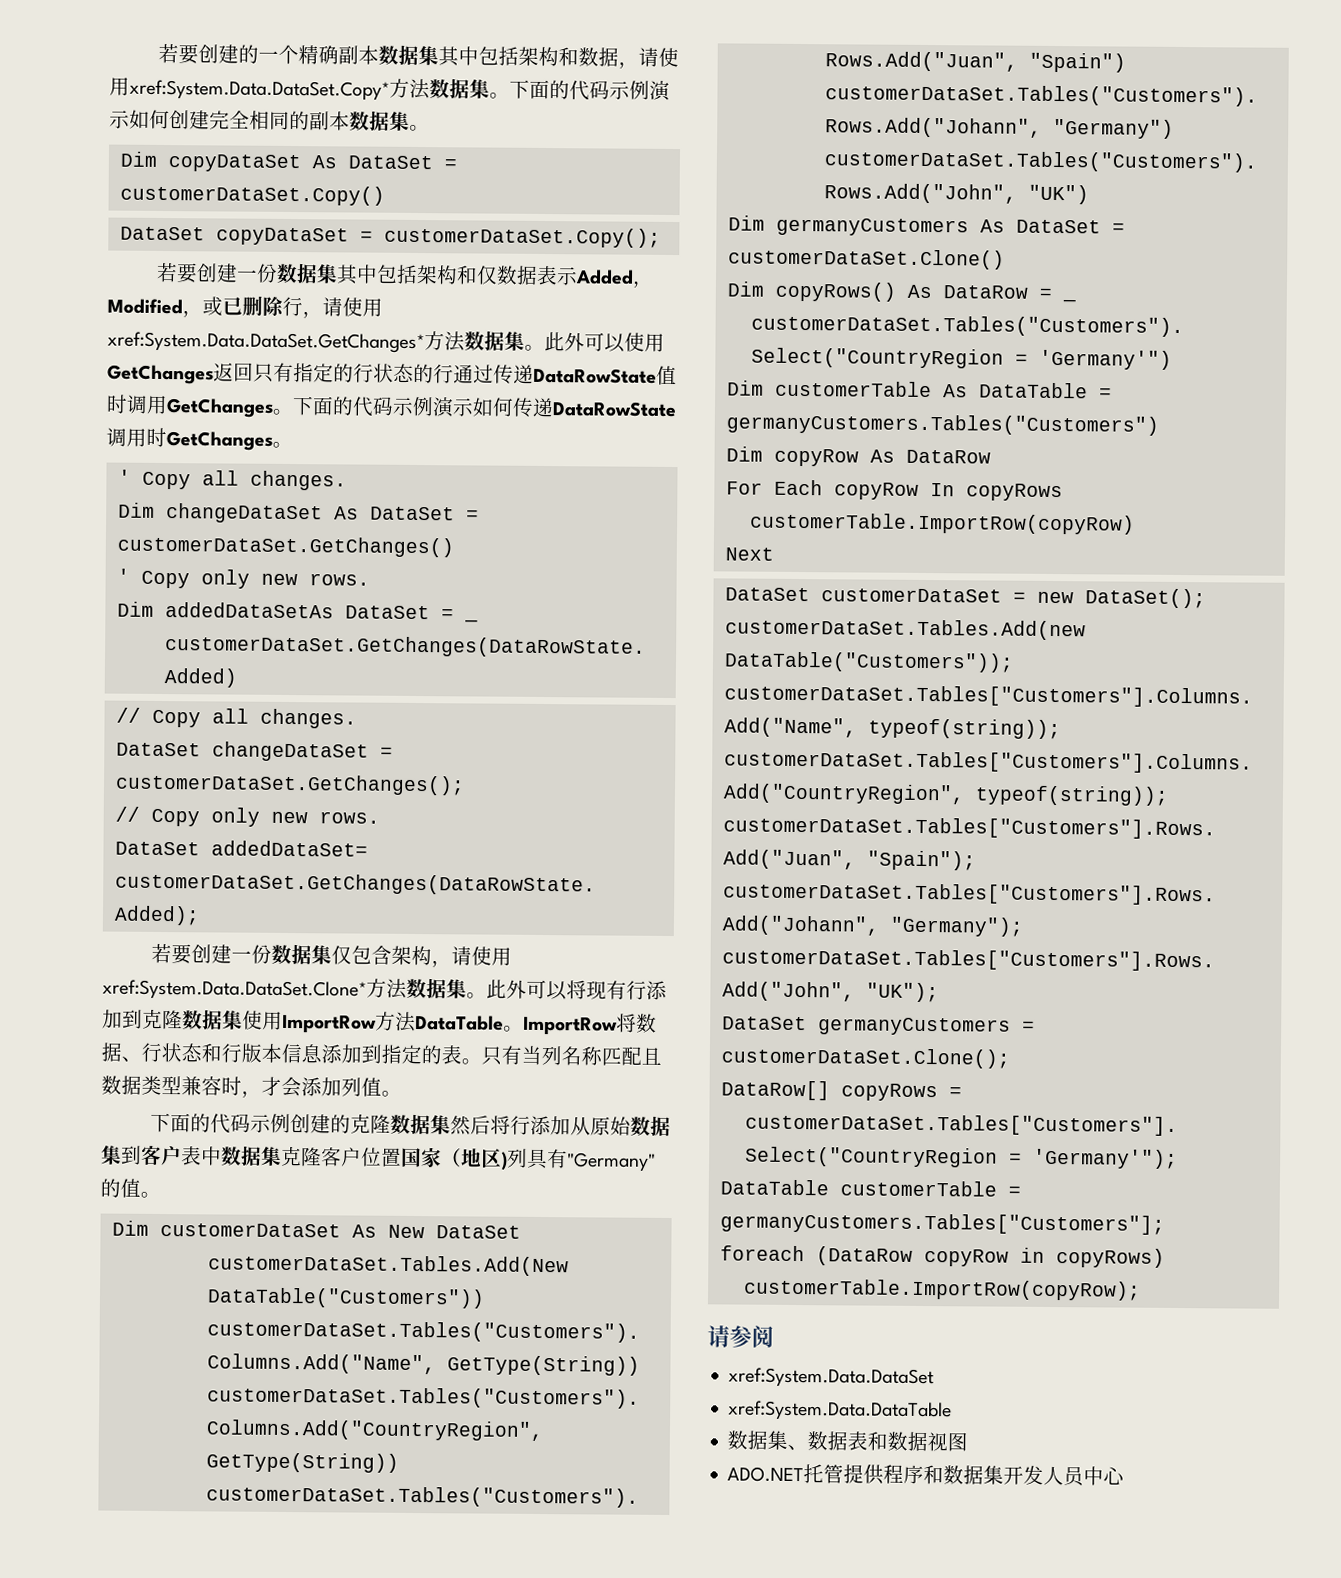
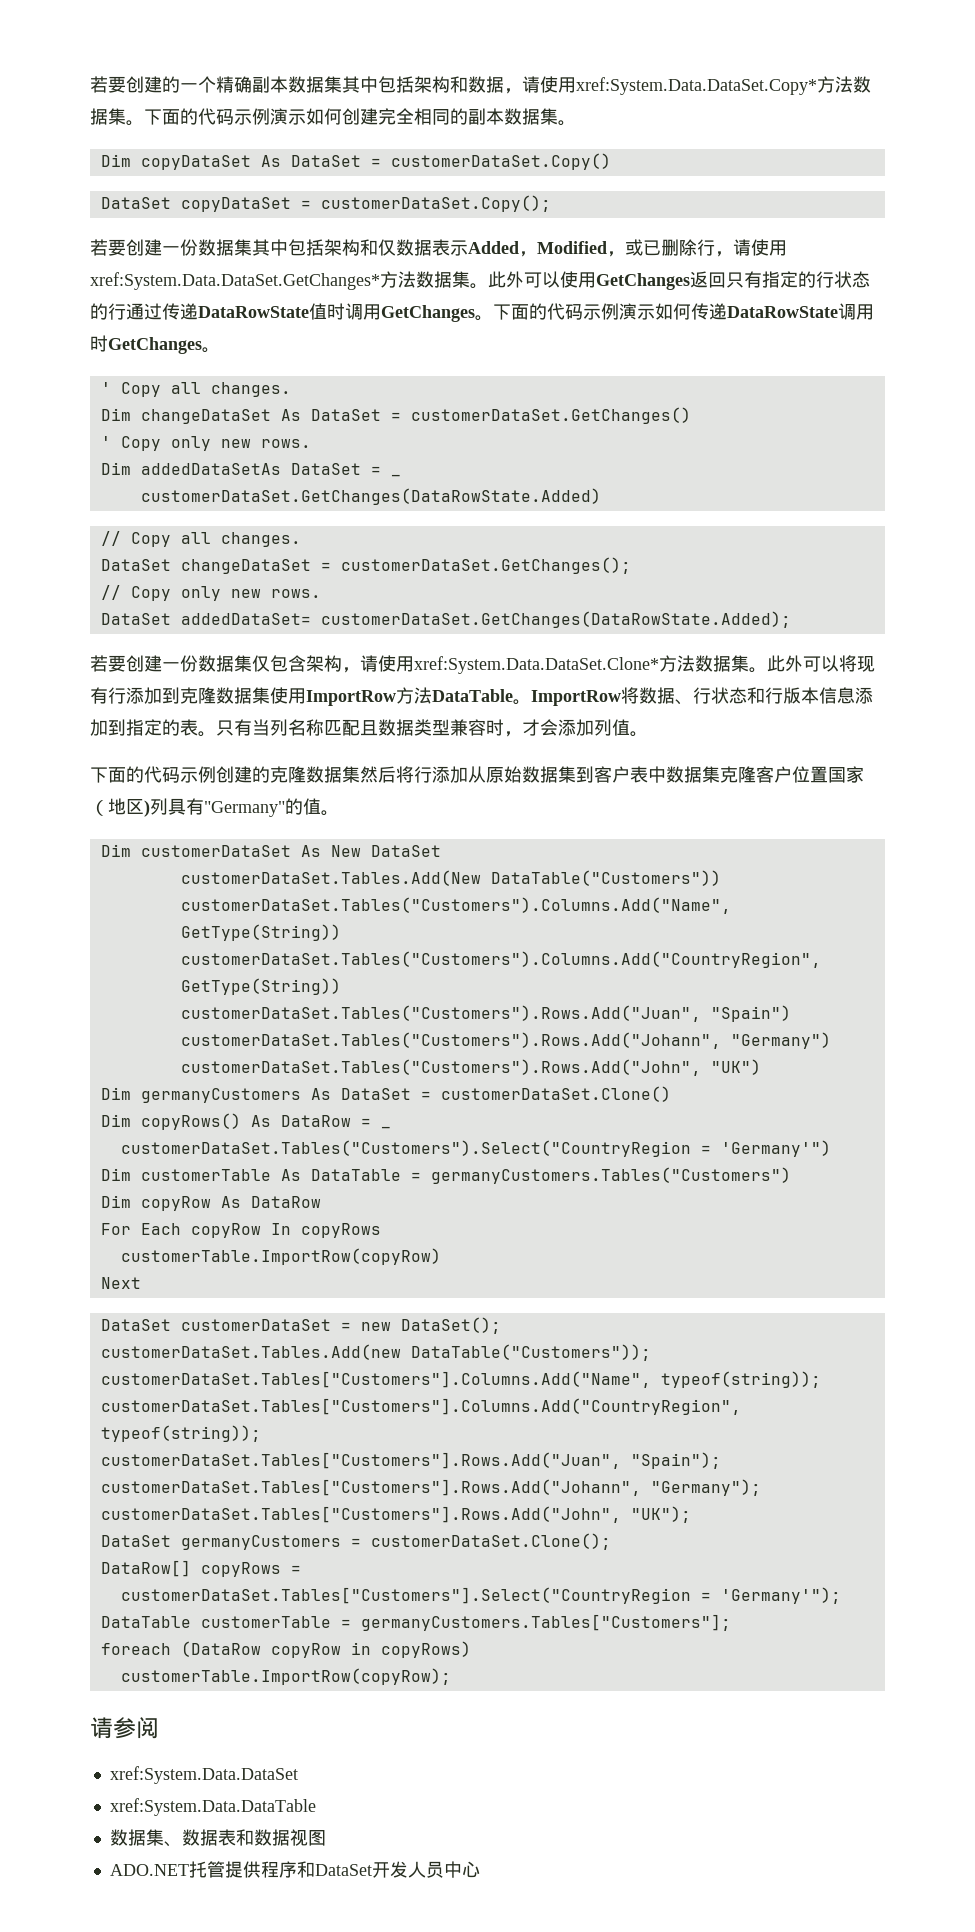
- ADO.NET托管提供程序和数据集开发人员中心
+ ADO.NET托管提供程序和DataSet开发人员中心

